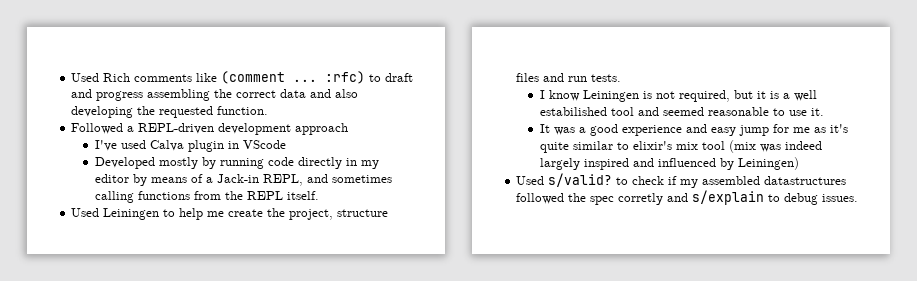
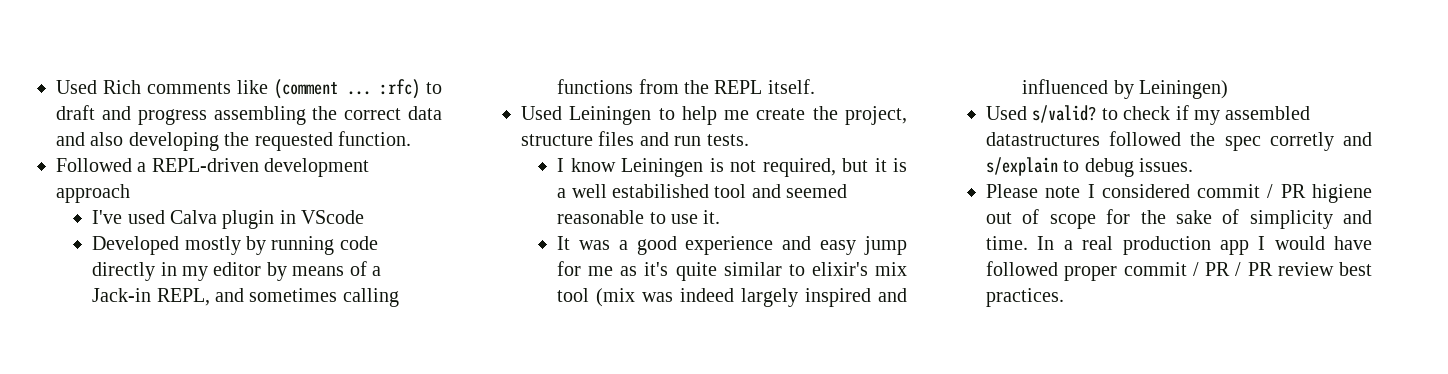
+ Please note I considered commit / PR higiene out of scope for the sake of simplicity and time. In a real production app I would have followed proper commit / PR / PR review best practices.

